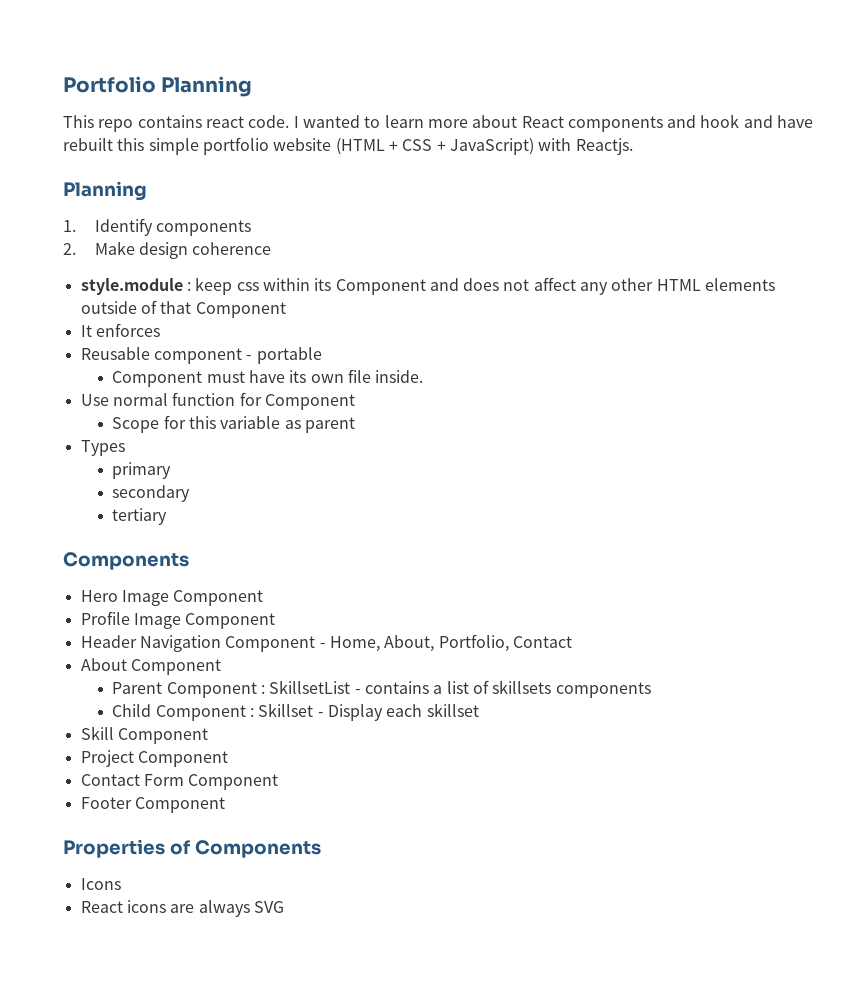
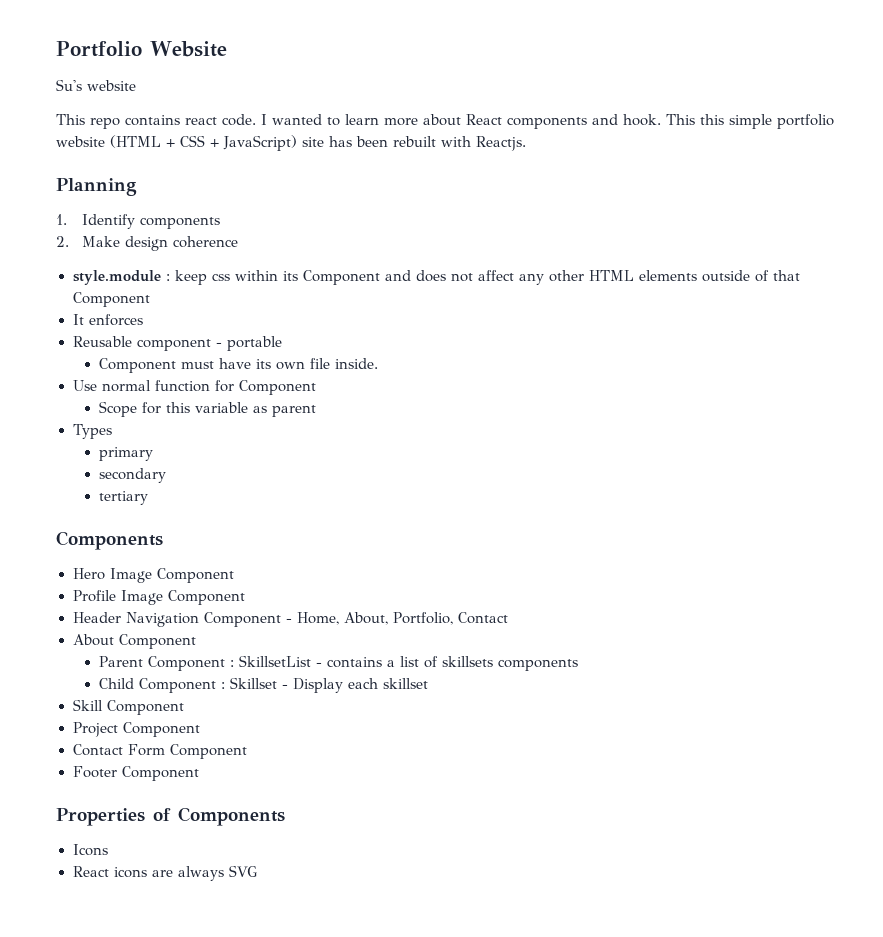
- Portfolio Planning
+ Portfolio Website
+ Su's website
- I wanted to learn more about React components and hook and have rebuilt this simple portfolio website (HTML + CSS + JavaScript) with Reactjs.
+ I wanted to learn more about React components and hook. This this simple portfolio website (HTML + CSS + JavaScript) site has been rebuilt with Reactjs.

